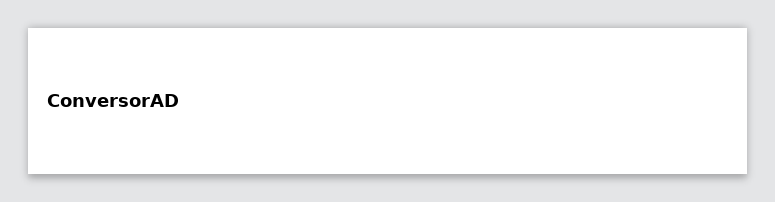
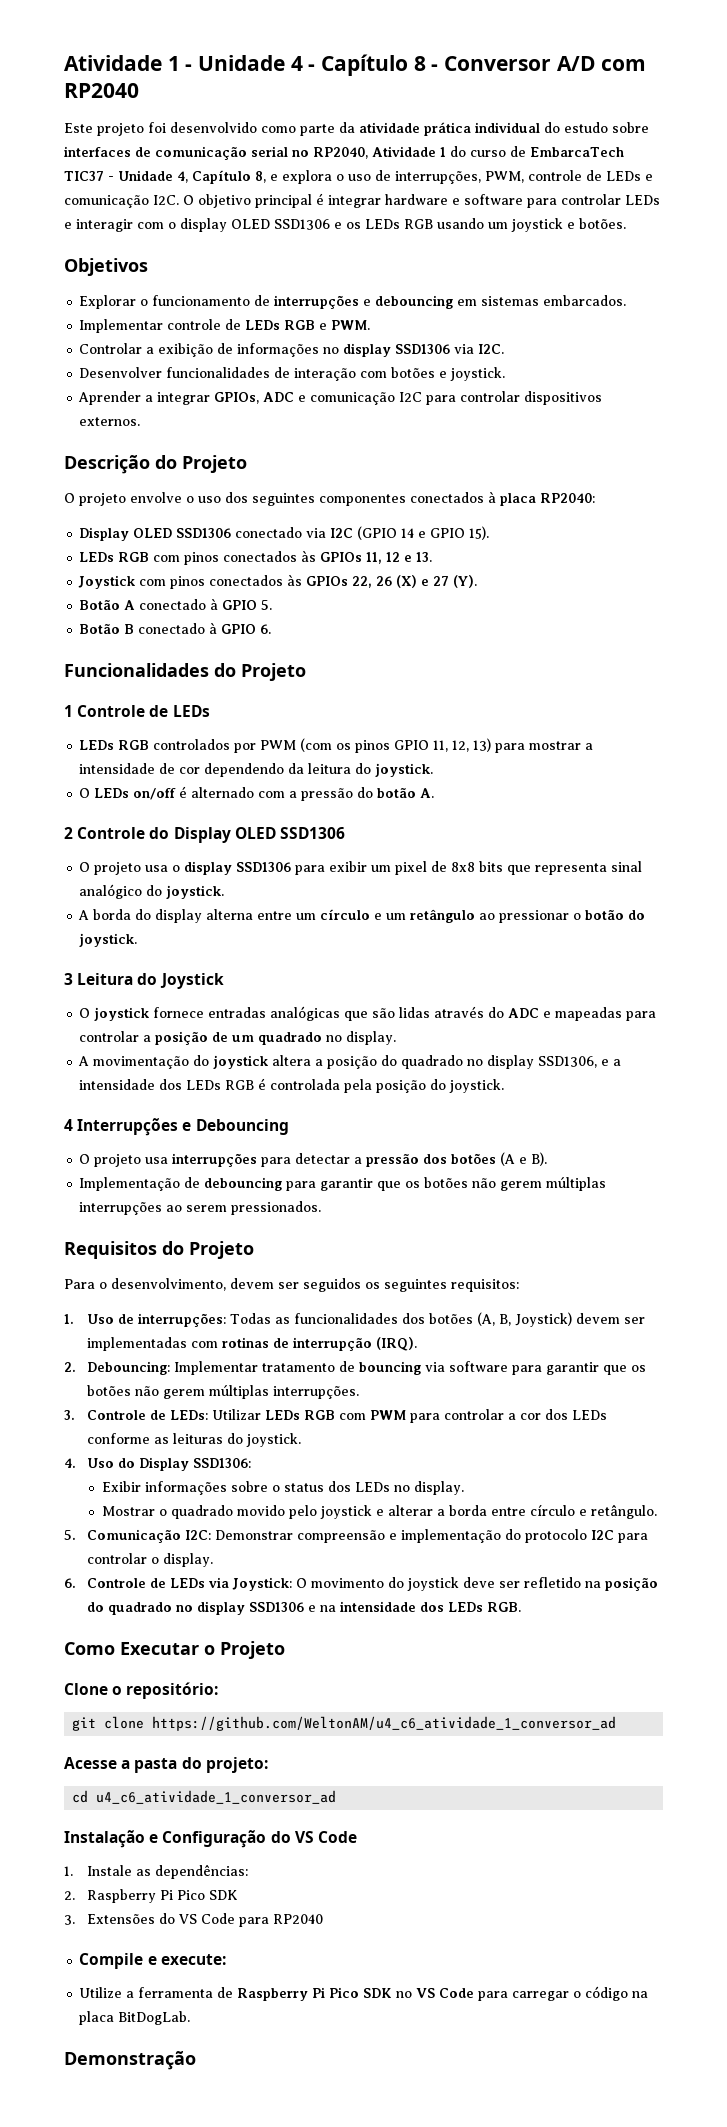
- ConversorAD
+ Atividade 1 - Unidade 4 - Capítulo 8 - Conversor A/D com RP2040
+ Este projeto foi desenvolvido como parte da atividade prática individual do estudo sobre interfaces de comunicação serial no RP2040, Atividade 1 do curso de EmbarcaTech TIC37 - Unidade 4, Capítulo 8, e explora o uso de interrupções, PWM, controle de LEDs e comunicação I2C. O objetivo principal é integrar hardware e software para controlar LEDs e interagir com o display OLED SSD1306 e os LEDs RGB usando um joystick e botões.
+ Objetivos
+ Explorar o funcionamento de interrupções e debouncing em sistemas embarcados.
+ Implementar controle de LEDs RGB e PWM.
+ Controlar a exibição de informações no display SSD1306 via I2C.
+ Desenvolver funcionalidades de interação com botões e joystick.
+ Aprender a integrar GPIOs, ADC e comunicação I2C para controlar dispositivos externos.
+ Descrição do Projeto
+ O projeto envolve o uso dos seguintes componentes conectados à placa RP2040:
+ Display OLED SSD1306 conectado via I2C (GPIO 14 e GPIO 15).
+ LEDs RGB com pinos conectados às GPIOs 11, 12 e 13.
+ Joystick com pinos conectados às GPIOs 22, 26 (X) e 27 (Y).
+ Botão A conectado à GPIO 5.
+ Botão B conectado à GPIO 6.
+ Funcionalidades do Projeto
+ 1 Controle de LEDs
+ LEDs RGB controlados por PWM (com os pinos GPIO 11, 12, 13) para mostrar a intensidade de cor dependendo da leitura do joystick.
+ O LEDs on/off é alternado com a pressão do botão A.
+ 2 Controle do Display OLED SSD1306
+ O projeto usa o display SSD1306 para exibir um pixel de 8x8 bits que representa sinal analógico do joystick.
+ A borda do display alterna entre um círculo e um retângulo ao pressionar o botão do joystick.
+ 3 Leitura do Joystick
+ O joystick fornece entradas analógicas que são lidas através do ADC e mapeadas para controlar a posição de um quadrado no display.
+ A movimentação do joystick altera a posição do quadrado no display SSD1306, e a intensidade dos LEDs RGB é controlada pela posição do joystick.
+ 4 Interrupções e Debouncing
+ O projeto usa interrupções para detectar a pressão dos botões (A e B).
+ Implementação de debouncing para garantir que os botões não gerem múltiplas interrupções ao serem pressionados.
+ Requisitos do Projeto
+ Para o desenvolvimento, devem ser seguidos os seguintes requisitos:
+ 1. Uso de interrupções: Todas as funcionalidades dos botões (A, B, Joystick) devem ser implementadas com rotinas de interrupção (IRQ).
+ 2. Debouncing: Implementar tratamento de bouncing via software para garantir que os botões não gerem múltiplas interrupções.
+ 3. Controle de LEDs: Utilizar LEDs RGB com PWM para controlar a cor dos LEDs conforme as leituras do joystick.
+ 4. Uso do Display SSD1306:
+ Exibir informações sobre o status dos LEDs no display.
+ Mostrar o quadrado movido pelo joystick e alterar a borda entre círculo e retângulo.
+ 5. Comunicação I2C: Demonstrar compreensão e implementação do protocolo I2C para controlar o display.
+ 6. Controle de LEDs via Joystick: O movimento do joystick deve ser refletido na posição do quadrado no display SSD1306 e na intensidade dos LEDs RGB.
+ Como Executar o Projeto
+ Clone o repositório:
+ git clone https://github.com/WeltonAM/u4_c6_atividade_1_conversor_ad
+ Acesse a pasta do projeto:
+ cd u4_c6_atividade_1_conversor_ad
+ Instalação e Configuração do VS Code
+ 1. Instale as dependências:
+ 2. Raspberry Pi Pico SDK
+ 3. Extensões do VS Code para RP2040
+ Compile e execute:
+ Utilize a ferramenta de Raspberry Pi Pico SDK no VS Code para carregar o código na placa BitDogLab.
+ Demonstração

